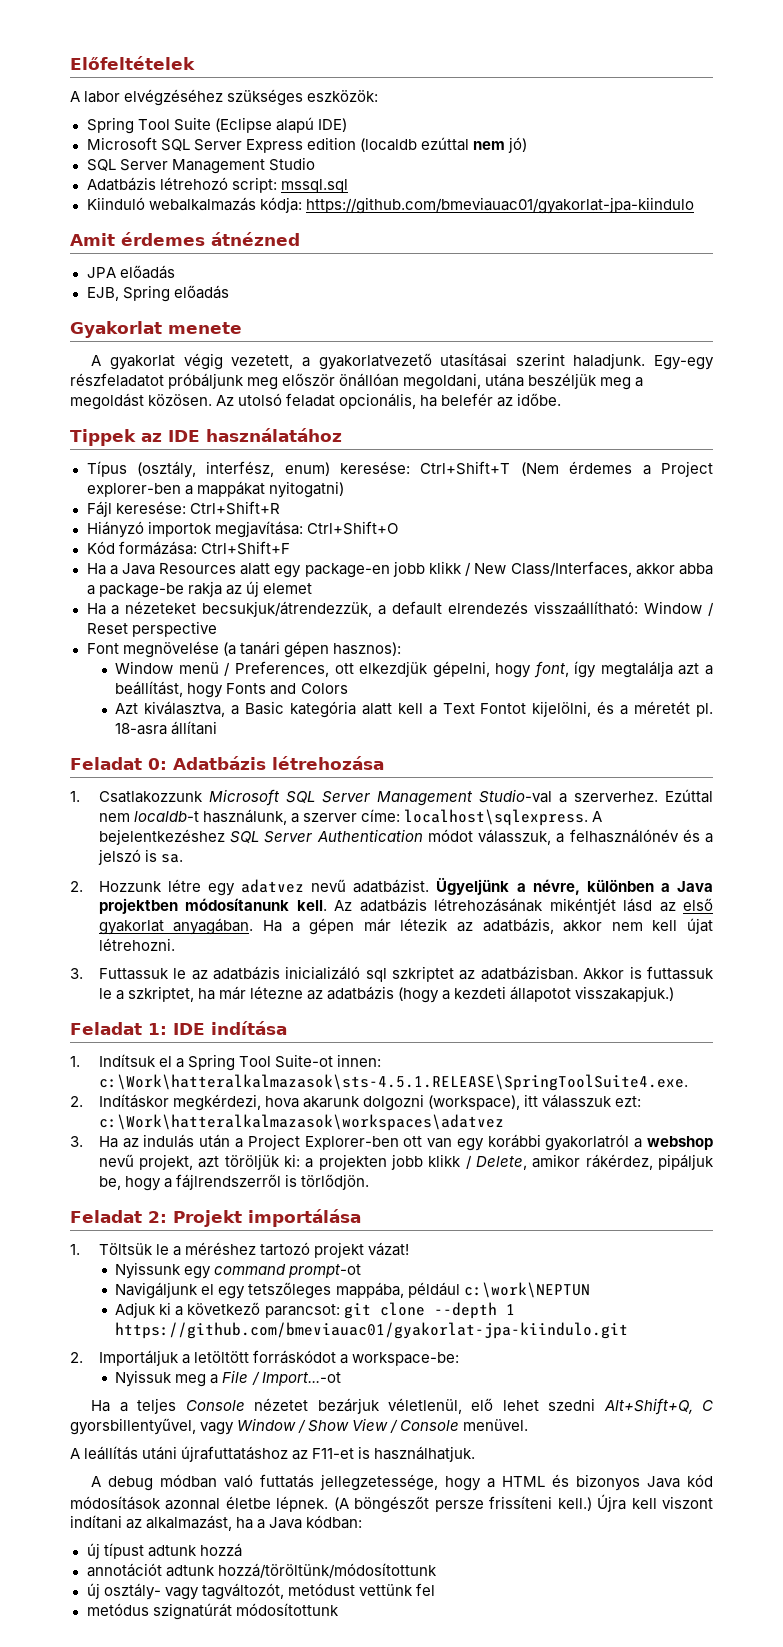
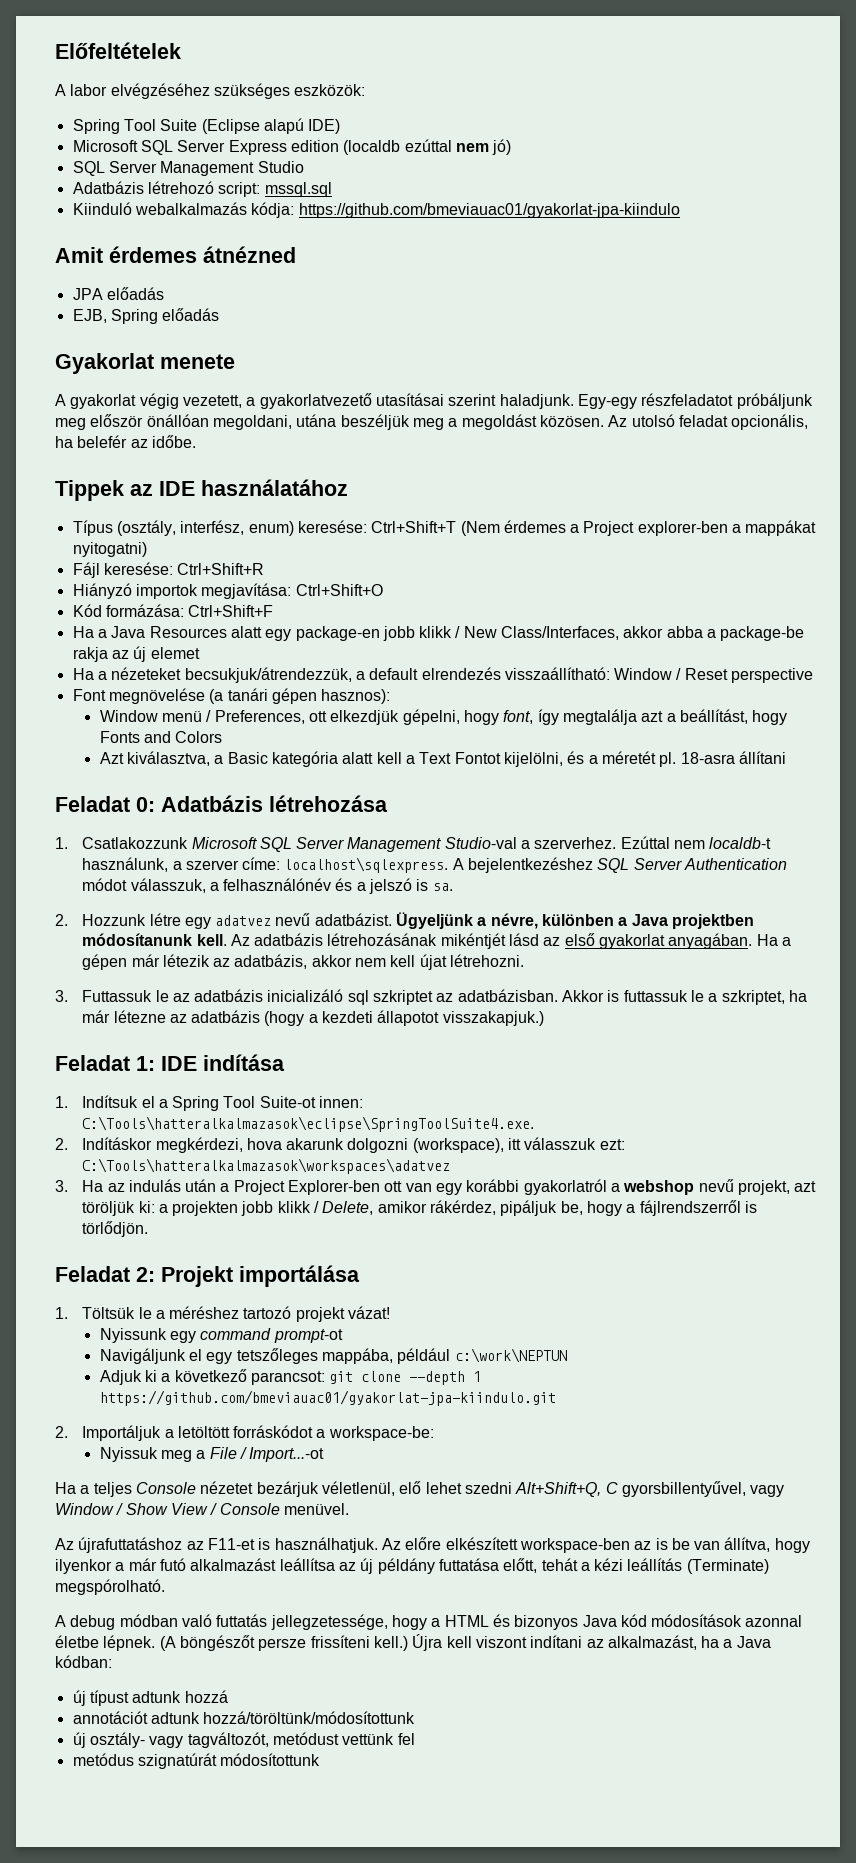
- 1. Indítsuk el a Spring Tool Suite-ot innen: c:\Work\hatteralkalmazasok\sts-4.5.1.RELEASE\SpringToolSuite4.exe.
+ 1. Indítsuk el a Spring Tool Suite-ot innen: C:\Tools\hatteralkalmazasok\eclipse\SpringToolSuite4.exe.
- 2. Indításkor megkérdezi, hova akarunk dolgozni (workspace), itt válasszuk ezt: c:\Work\hatteralkalmazasok\workspaces\adatvez
+ 2. Indításkor megkérdezi, hova akarunk dolgozni (workspace), itt válasszuk ezt: C:\Tools\hatteralkalmazasok\workspaces\adatvez
- A leállítás utáni újrafuttatáshoz az F11-et is használhatjuk.
+ Az újrafuttatáshoz az F11-et is használhatjuk. Az előre elkészített workspace-ben az is be van állítva, hogy ilyenkor a már futó alkalmazást leállítsa az új példány futtatása előtt, tehát a kézi leállítás (Terminate) megspórolható.

